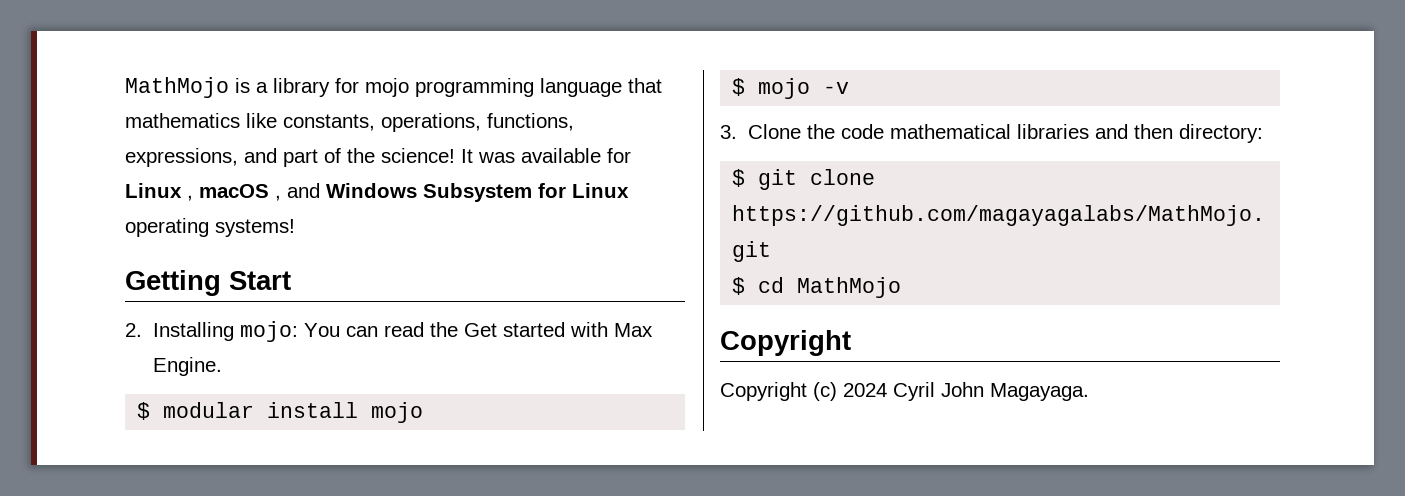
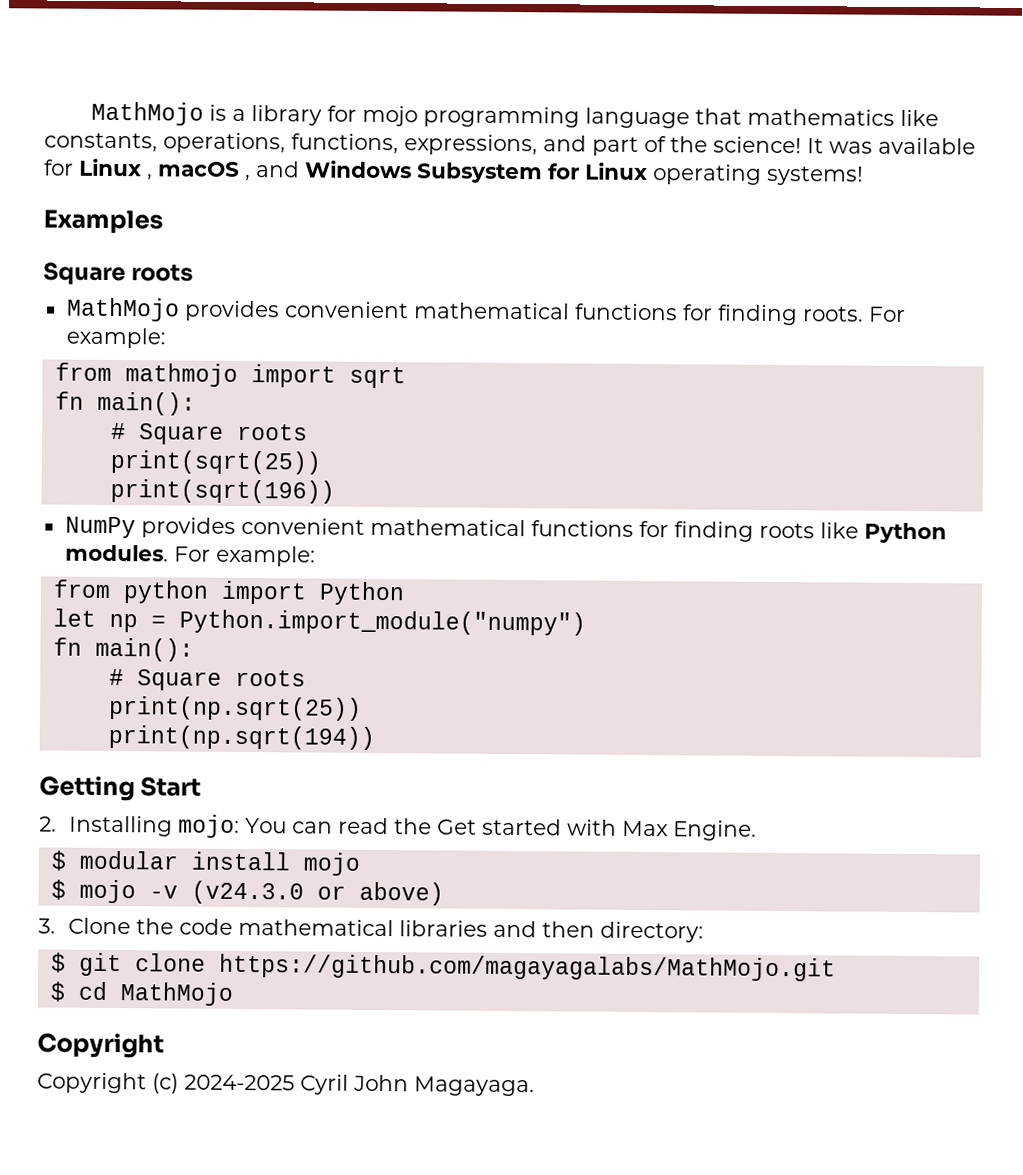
+ Examples
+ Square roots
+ MathMojo provides convenient mathematical functions for finding roots. For example:
+ from mathmojo import sqrt
+ fn main():
+ # Square roots
+ print(sqrt(25))
+ print(sqrt(196))
+ NumPy provides convenient mathematical functions for finding roots like Python modules. For example:
+ from python import Python
+ let np = Python.import_module("numpy")
+ fn main():
+ # Square roots
+ print(np.sqrt(25))
+ print(np.sqrt(194))
- $ mojo -v
+ $ mojo -v (v24.3.0 or above)
- Copyright (c) 2024 Cyril John Magayaga.
+ Copyright (c) 2024-2025 Cyril John Magayaga.

